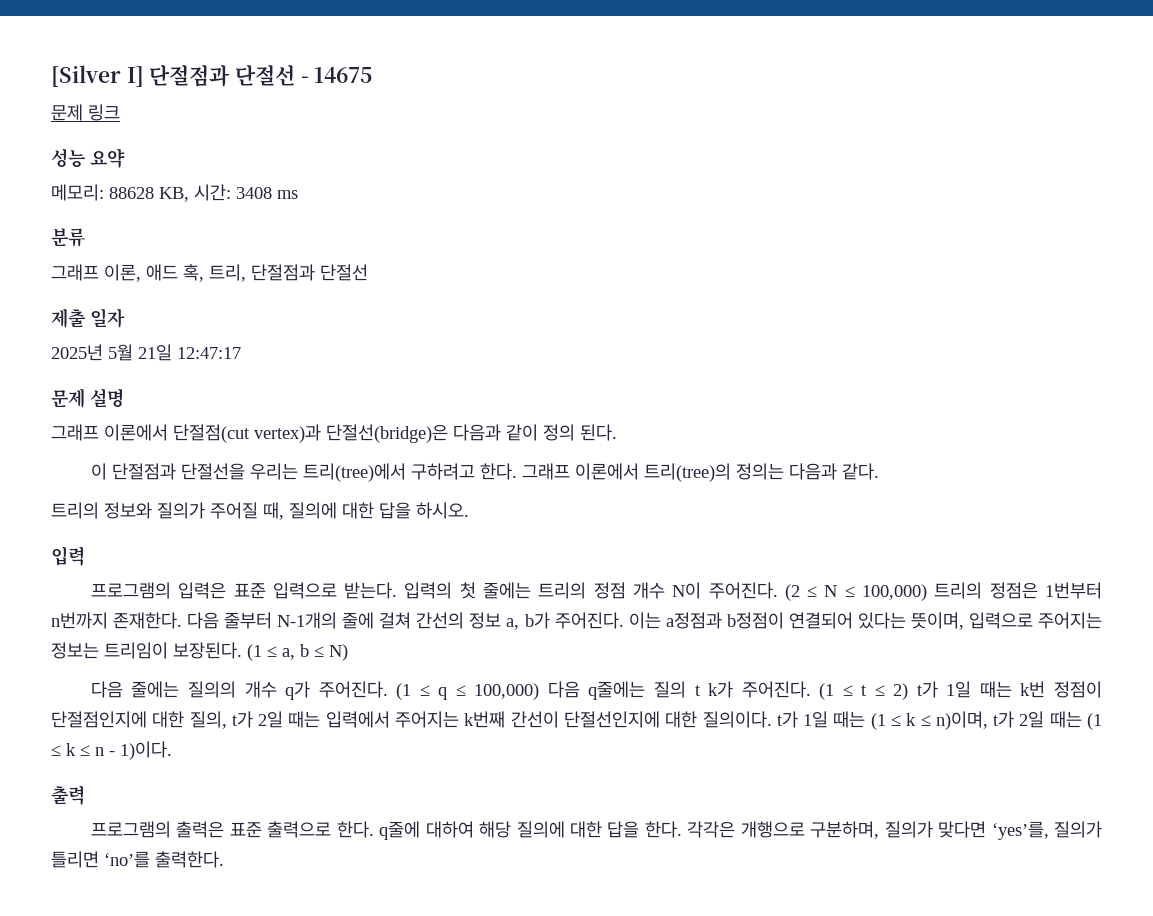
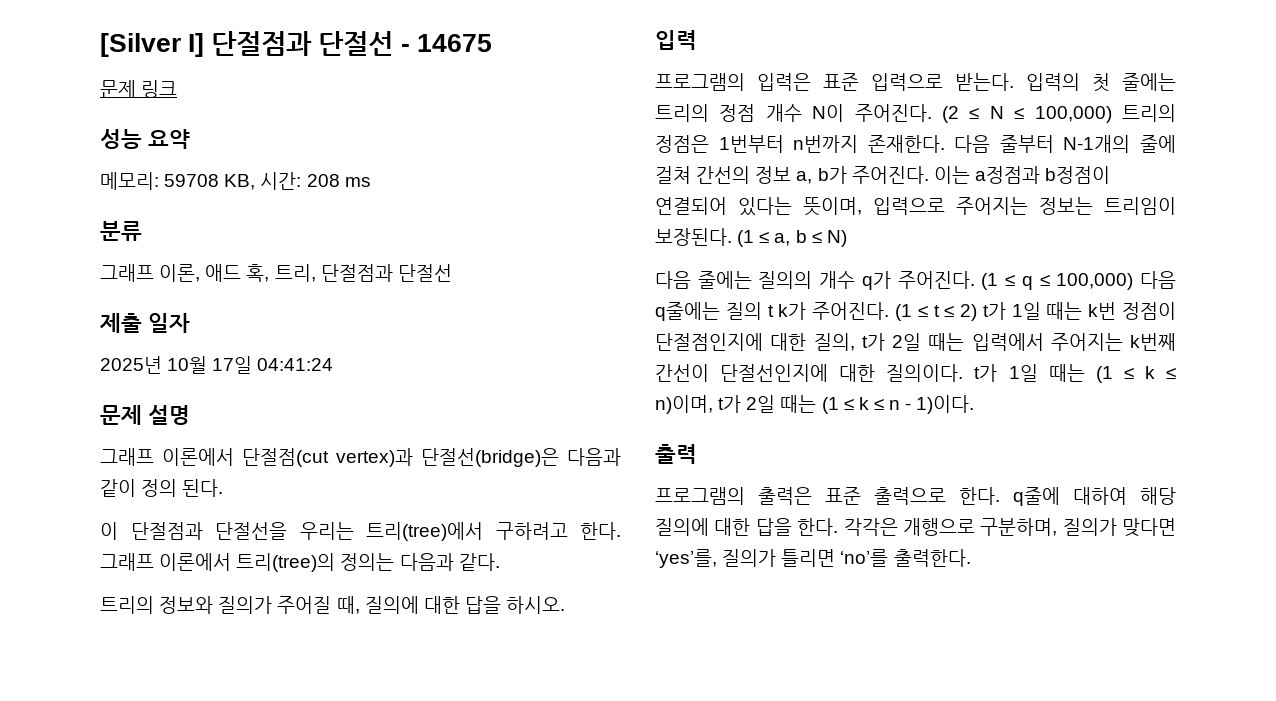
- 메모리: 88628 KB, 시간: 3408 ms
+ 메모리: 59708 KB, 시간: 208 ms
- 2025년 5월 21일 12:47:17
+ 2025년 10월 17일 04:41:24

